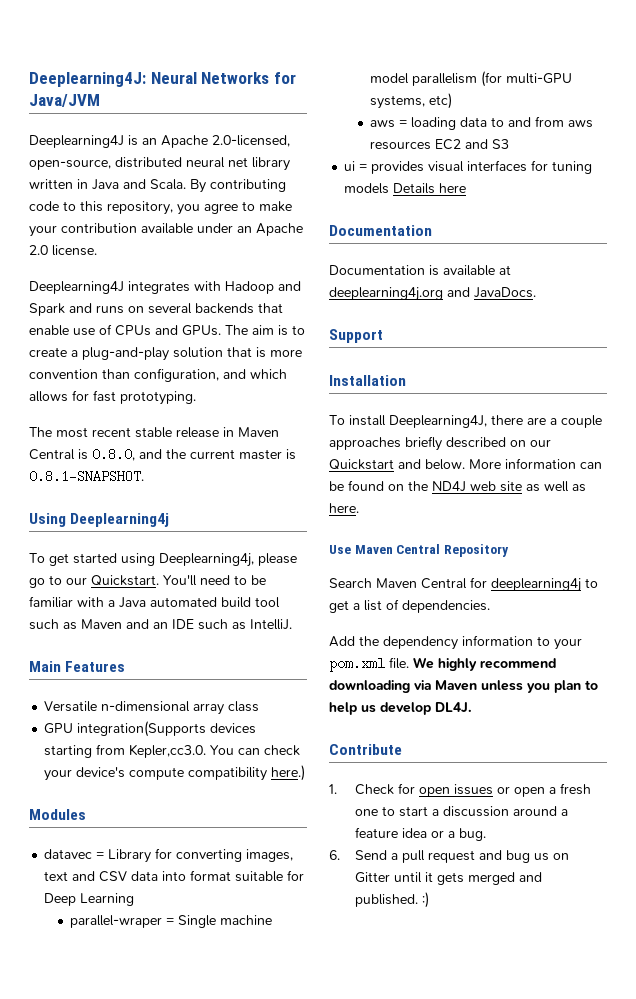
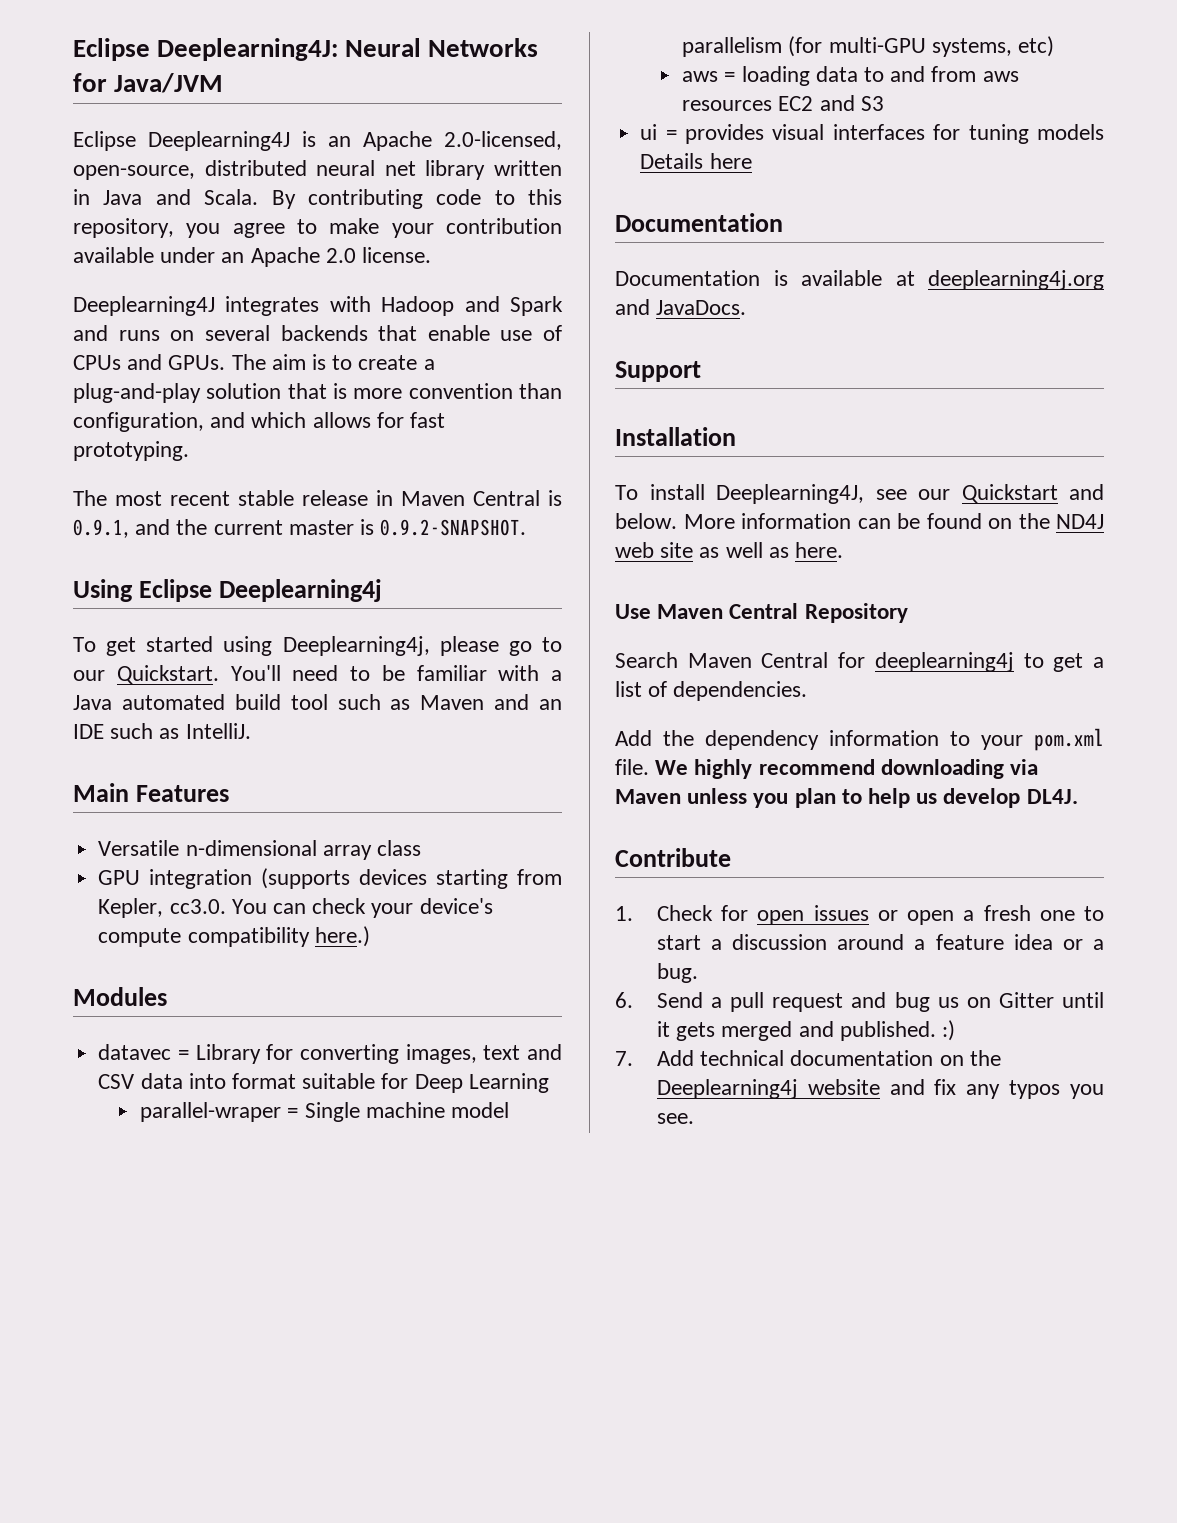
- Deeplearning4J: Neural Networks for Java/JVM
+ Eclipse Deeplearning4J: Neural Networks for Java/JVM
- Deeplearning4J is an Apache 2.0-licensed, open-source, distributed neural net library written in Java and Scala.
+ Eclipse Deeplearning4J is an Apache 2.0-licensed, open-source, distributed neural net library written in Java and Scala.
- The most recent stable release in Maven Central is 0.8.0, and the current master is 0.8.1-SNAPSHOT.
+ The most recent stable release in Maven Central is 0.9.1, and the current master is 0.9.2-SNAPSHOT.
- Using Deeplearning4j
+ Using Eclipse Deeplearning4j
- GPU integration(Supports devices starting from Kepler,cc3.0. You can check your device's compute compatibility here.)
+ GPU integration (supports devices starting from Kepler, cc3.0. You can check your device's compute compatibility here.)
- To install Deeplearning4J, there are a couple approaches briefly described on our Quickstart and below.
+ To install Deeplearning4J, see our Quickstart and below.
+ 7. Add technical documentation on the Deeplearning4j website and fix any typos you see.

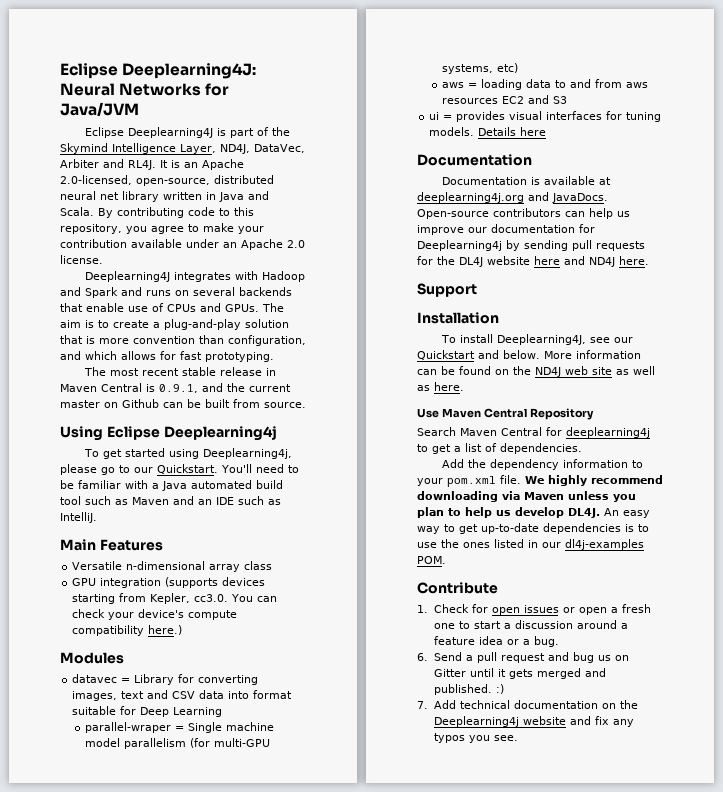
- Eclipse Deeplearning4J is an Apache 2.0-licensed, open-source, distributed neural net library written in Java and Scala.
+ Eclipse Deeplearning4J is part of the Skymind Intelligence Layer, ND4J, DataVec, Arbiter and RL4J. It is an Apache 2.0-licensed, open-source, distributed neural net library written in Java and Scala.
- The most recent stable release in Maven Central is 0.9.1, and the current master is 0.9.2-SNAPSHOT.
+ The most recent stable release in Maven Central is 0.9.1, and the current master on Github can be built from source.
- ui = provides visual interfaces for tuning models Details here
+ ui = provides visual interfaces for tuning models. Details here
+ Open-source contributors can help us improve our documentation for Deeplearning4j by sending pull requests for the DL4J website here and ND4J here.
+ An easy way to get up-to-date dependencies is to use the ones listed in our dl4j-examples POM.

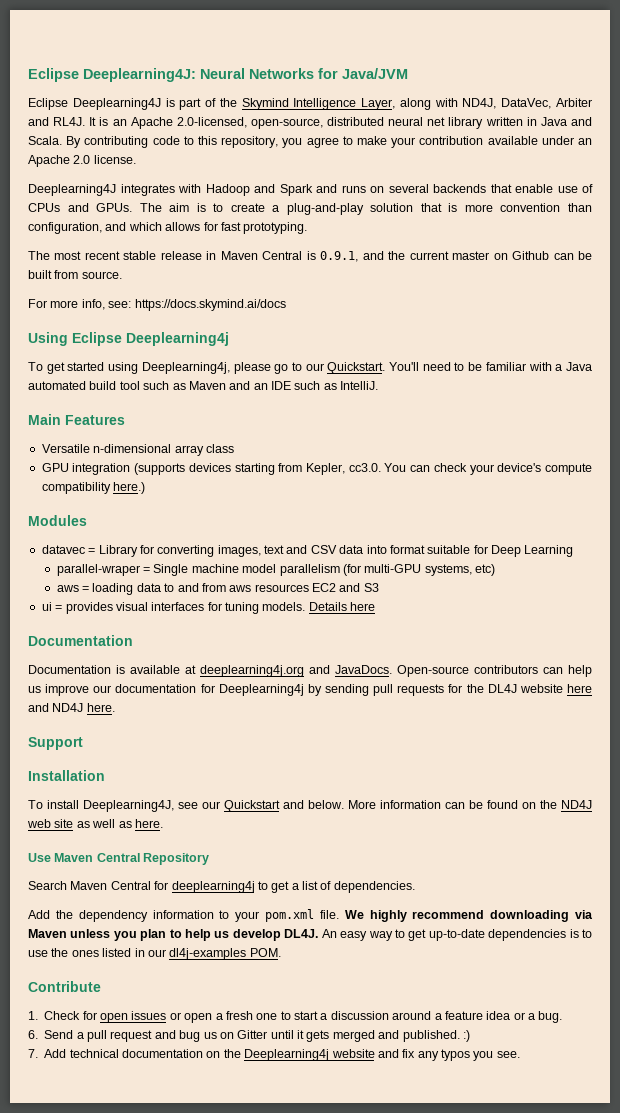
- Eclipse Deeplearning4J is part of the Skymind Intelligence Layer, ND4J, DataVec, Arbiter and RL4J.
+ Eclipse Deeplearning4J is part of the Skymind Intelligence Layer, along with ND4J, DataVec, Arbiter and RL4J.
+ For more info, see: https://docs.skymind.ai/docs

